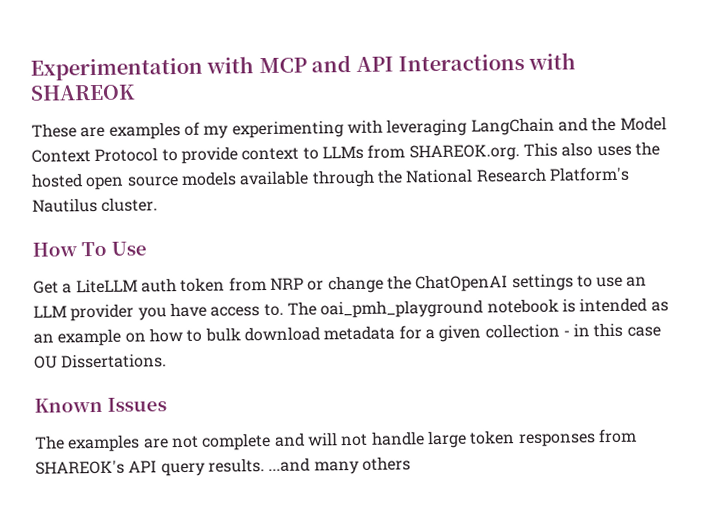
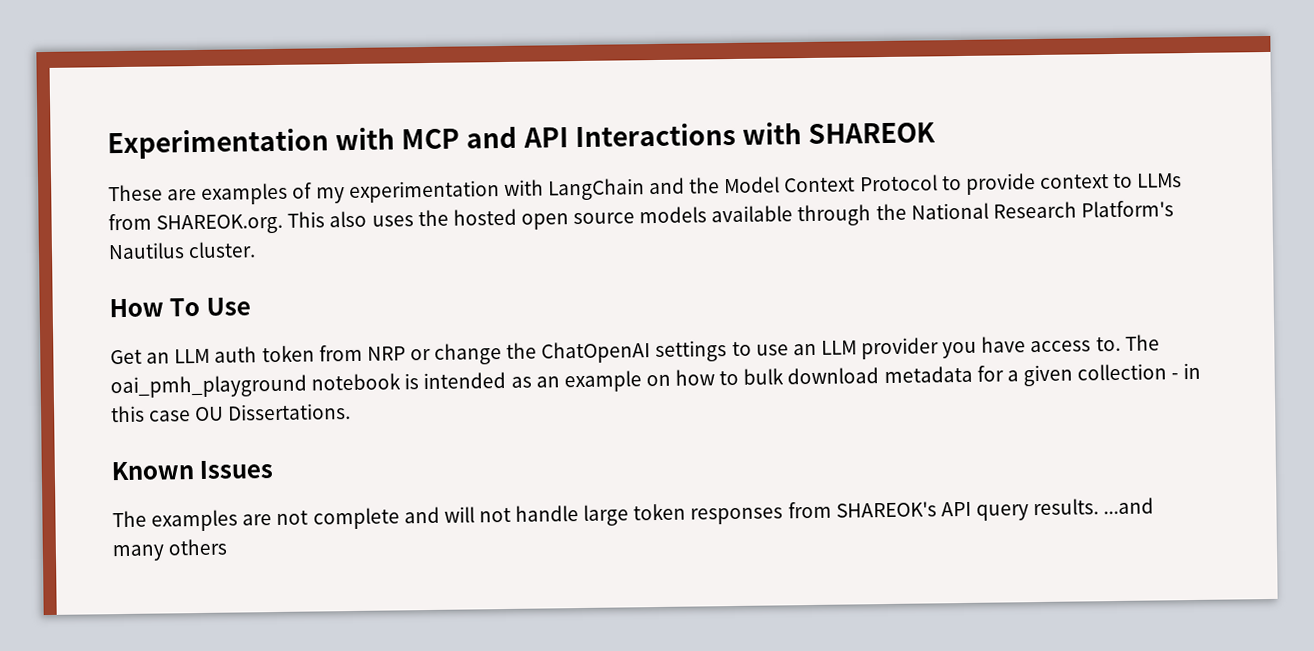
- These are examples of my experimenting with leveraging LangChain and the Model Context Protocol to provide context to LLMs from SHAREOK.org. This also uses the hosted open source models available through the National Research Platform's Nautilus cluster.
+ These are examples of my experimentation with LangChain and the Model Context Protocol to provide context to LLMs from SHAREOK.org. This also uses the hosted open source models available through the National Research Platform's Nautilus cluster.
- Get a LiteLLM auth token from NRP or change the ChatOpenAI settings to use an LLM provider you have access to.
+ Get an LLM auth token from NRP or change the ChatOpenAI settings to use an LLM provider you have access to.

